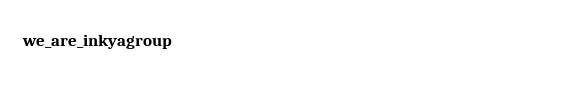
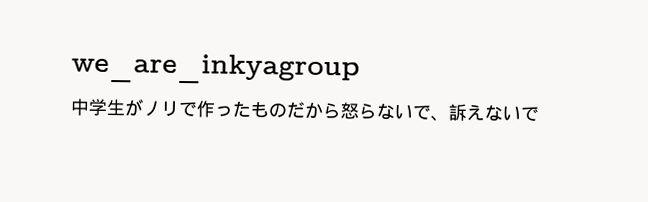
+ 中学生がノリで作ったものだから怒らないで、訴えないで

